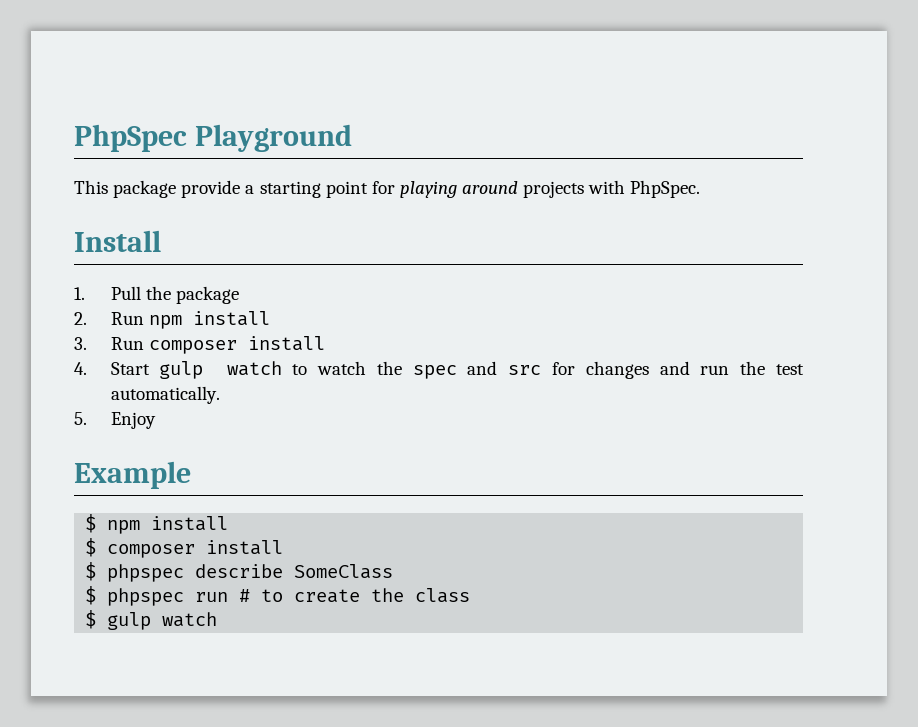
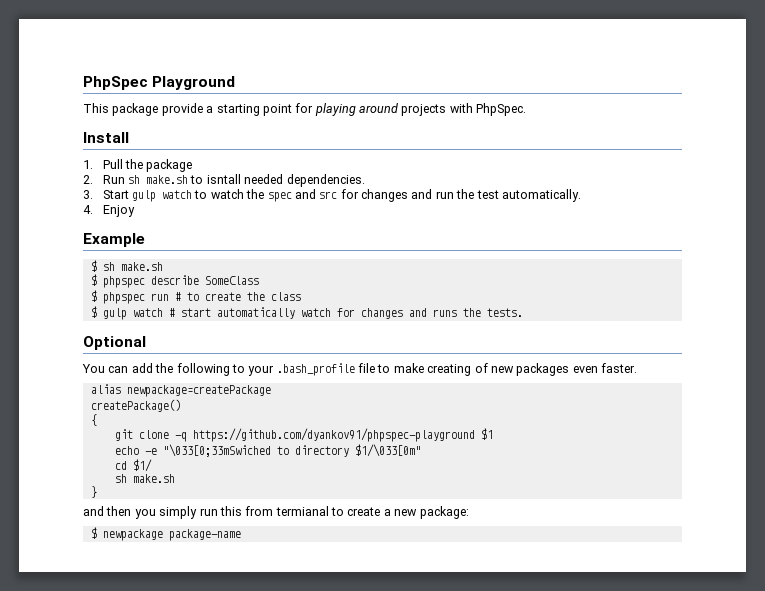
- 2. Run npm install
- 3. Run composer install
- 4. Start gulp watch to watch the spec and src for changes and run the test automatically.
+ 2. Run sh make.sh to isntall needed dependencies.
+ 3. Start gulp watch to watch the spec and src for changes and run the test automatically.
- 5. Enjoy
+ 4. Enjoy
- $ npm install
- $ composer install
+ $ sh make.sh
- $ gulp watch
+ $ gulp watch # start automatically watch for changes and runs the tests.
+ Optional
+ You can add the following to your .bash_profile file to make creating of new packages even faster.
+ alias newpackage=createPackage
+ createPackage()
+ {
+ git clone -q https://github.com/dyankov91/phpspec-playground $1
+ echo -e "\033[0;33mSwiched to directory $1/\033[0m"
+ cd $1/
+ sh make.sh
+ }
+ and then you simply run this from termianal to create a new package:
+ $ newpackage package-name

